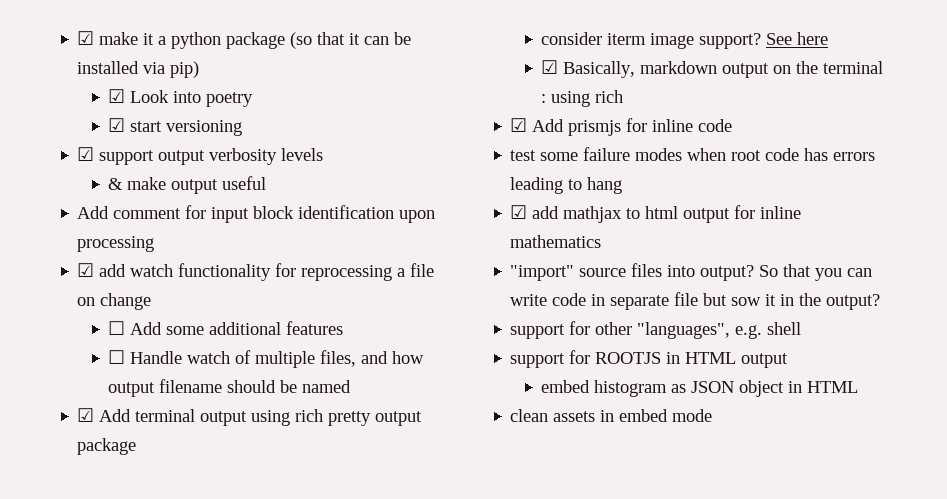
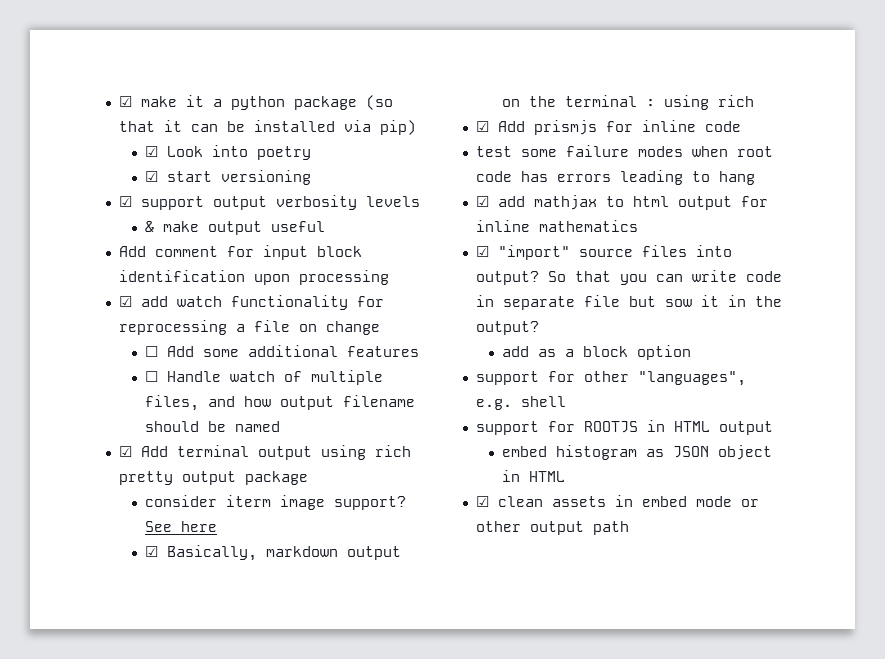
- "import" source files into output?
+ ☑ "import" source files into output?
+ add as a block option
- clean assets in embed mode
+ ☑ clean assets in embed mode or other output path

